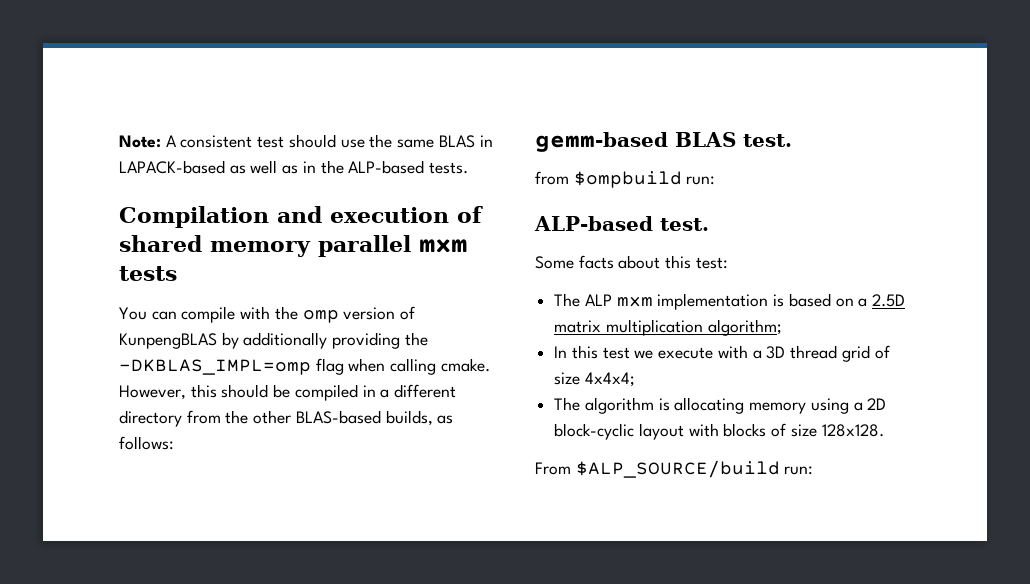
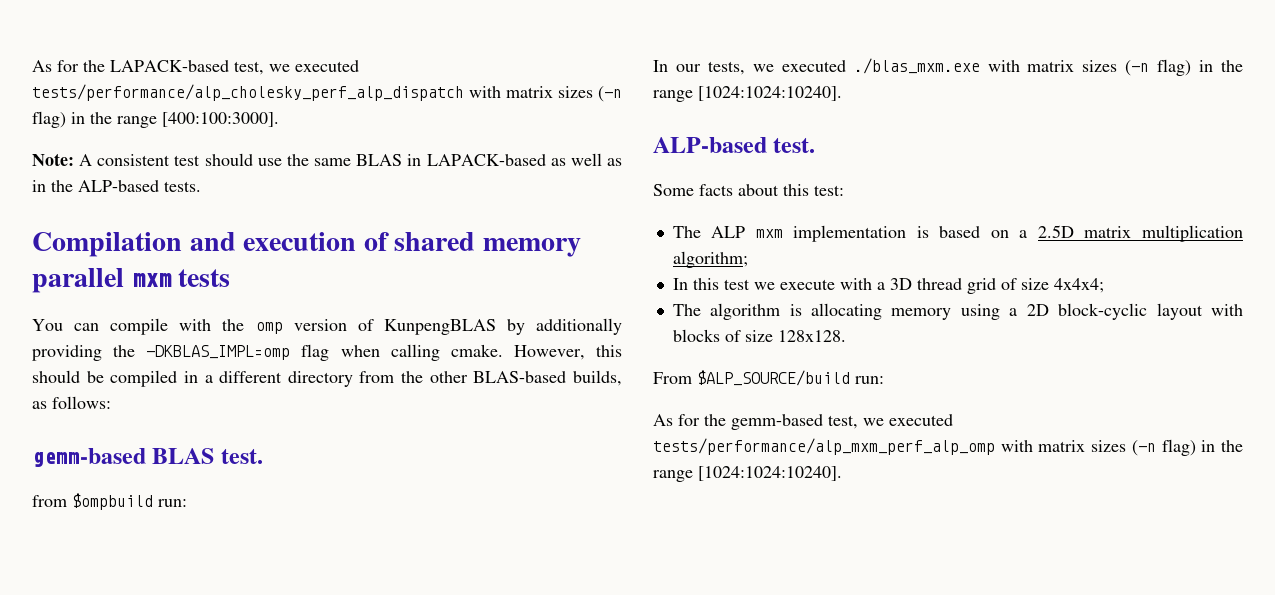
+ As for the LAPACK-based test, we executed tests/performance/alp_cholesky_perf_alp_dispatch with matrix sizes (-n flag) in the range [400:100:3000].
+ In our tests, we executed ./blas_mxm.exe with matrix sizes (-n flag) in the range [1024:1024:10240].
+ As for the gemm-based test, we executed tests/performance/alp_mxm_perf_alp_omp with matrix sizes (-n flag) in the range [1024:1024:10240].

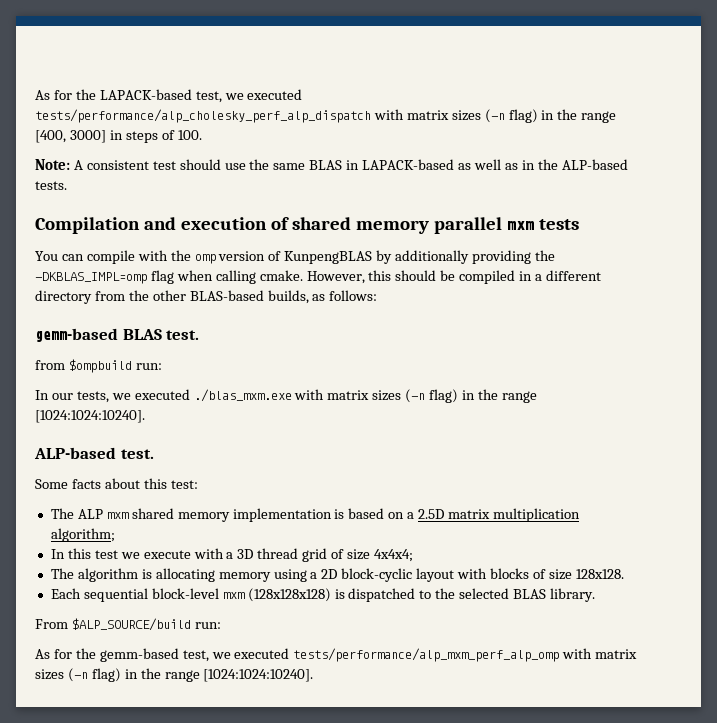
- As for the LAPACK-based test, we executed tests/performance/alp_cholesky_perf_alp_dispatch with matrix sizes (-n flag) in the range [400:100:3000].
+ As for the LAPACK-based test, we executed tests/performance/alp_cholesky_perf_alp_dispatch with matrix sizes (-n flag) in the range [400, 3000] in steps of 100.
- The ALP mxm implementation is based on a 2.5D matrix multiplication algorithm;
+ The ALP mxm shared memory implementation is based on a 2.5D matrix multiplication algorithm;
+ Each sequential block-level mxm (128x128x128) is dispatched to the selected BLAS library.

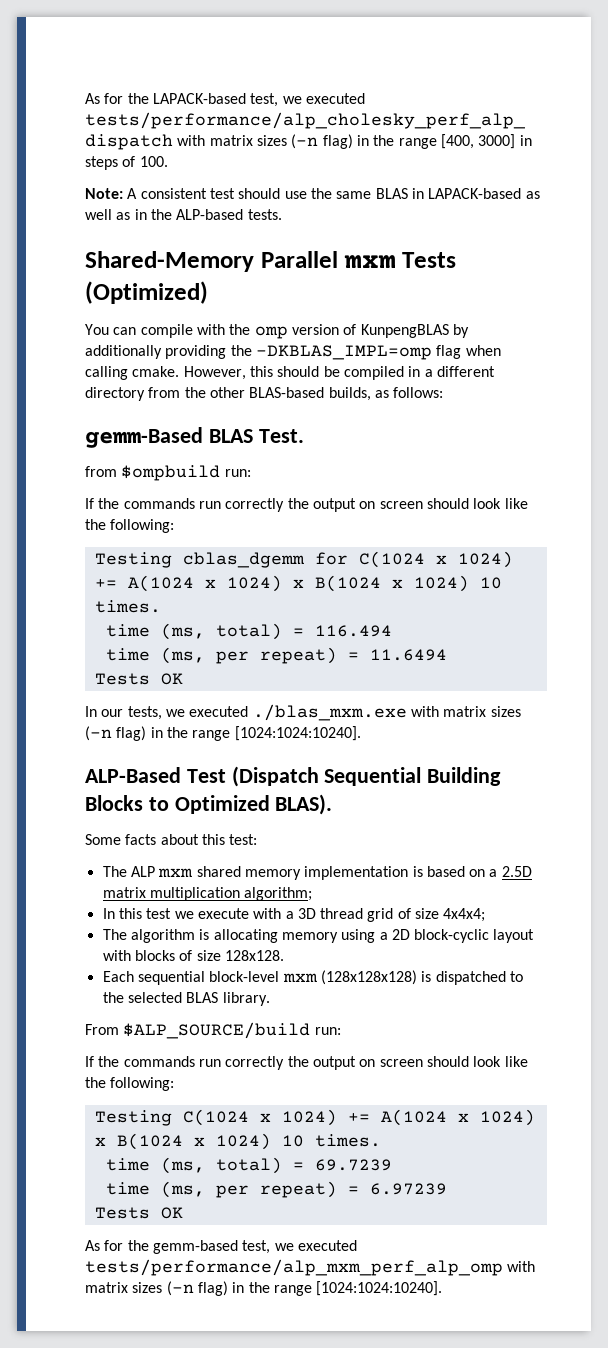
- Compilation and execution of shared memory parallel mxm tests
+ Shared-Memory Parallel mxm Tests (Optimized)
- gemm-based BLAS test.
+ gemm-Based BLAS Test.
  from $ompbuild run:
+ If the commands run correctly the output on screen should look like the following:
+ Testing cblas_dgemm for C(1024 x 1024) += A(1024 x 1024) x B(1024 x 1024) 10 times.
+ time (ms, total) = 116.494
+ time (ms, per repeat) = 11.6494
+ Tests OK
- ALP-based test.
+ ALP-Based Test (Dispatch Sequential Building Blocks to Optimized BLAS).
  From $ALP_SOURCE/build run:
+ If the commands run correctly the output on screen should look like the following:
+ Testing C(1024 x 1024) += A(1024 x 1024) x B(1024 x 1024) 10 times.
+ time (ms, total) = 69.7239
+ time (ms, per repeat) = 6.97239
+ Tests OK

